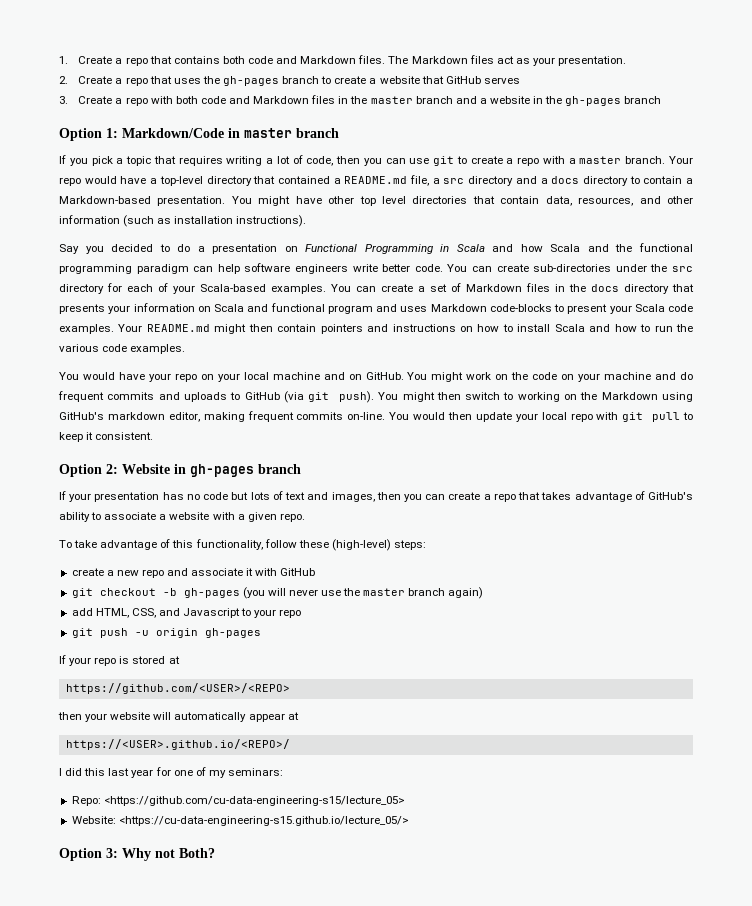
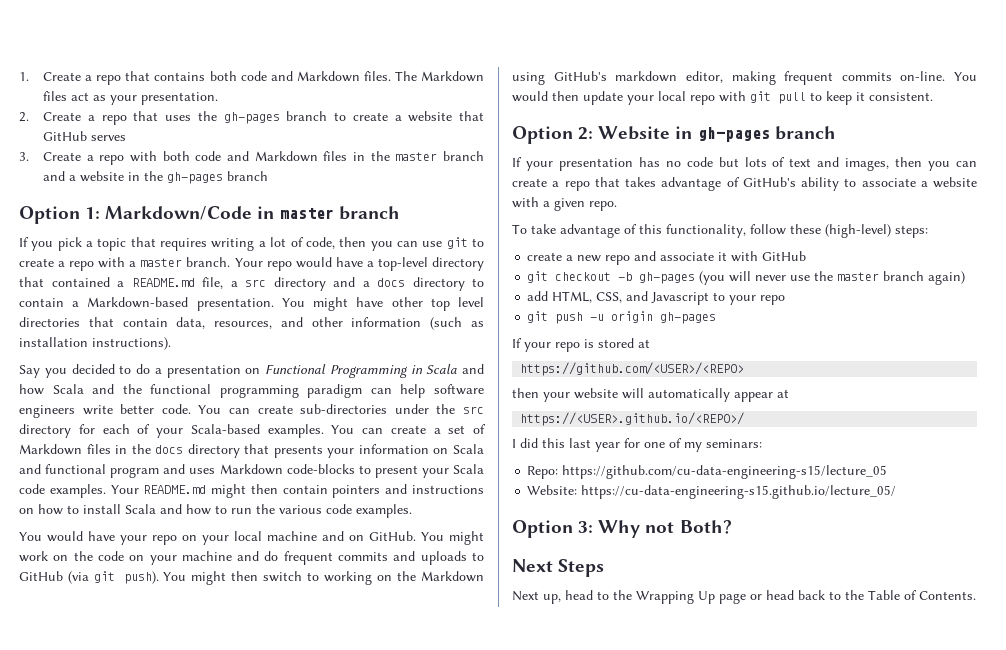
- Repo: <https://github.com/cu-data-engineering-s15/lecture_05>
+ Repo: https://github.com/cu-data-engineering-s15/lecture_05
- Website: <https://cu-data-engineering-s15.github.io/lecture_05/>
+ Website: https://cu-data-engineering-s15.github.io/lecture_05/
+ Next Steps
+ Next up, head to the Wrapping Up page or head back to the Table of Contents.

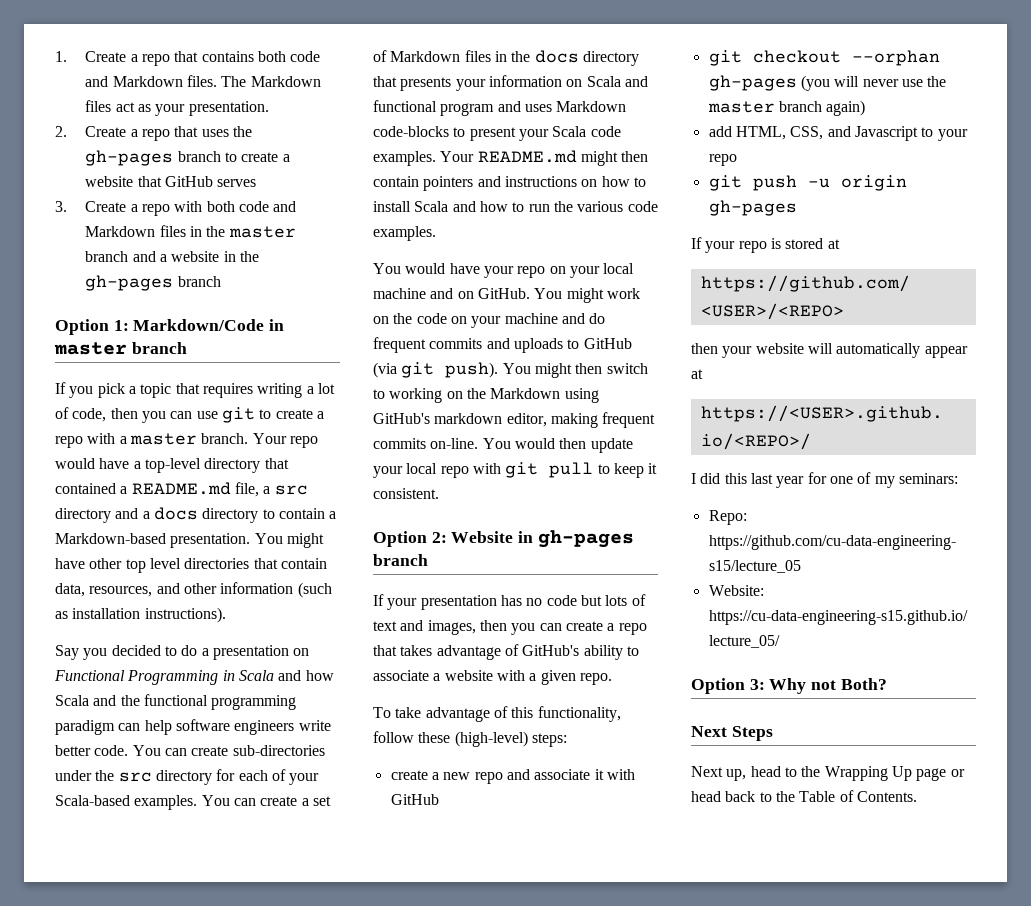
- git checkout -b gh-pages (you will never use the master branch again)
+ git checkout --orphan gh-pages (you will never use the master branch again)

